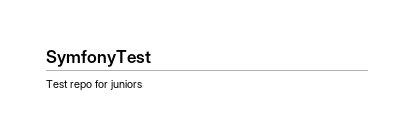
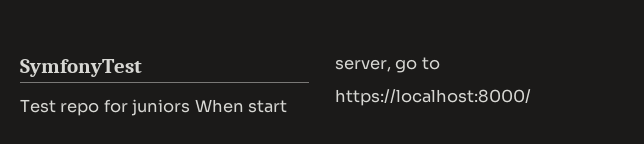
- Test repo for juniors
+ Test repo for juniors When start server, go to
+ https://localhost:8000/

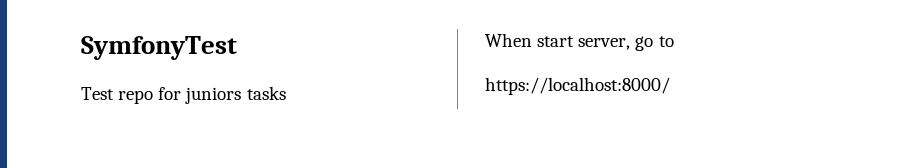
- Test repo for juniors When start server, go to
+ Test repo for juniors tasks
+ When start server, go to

